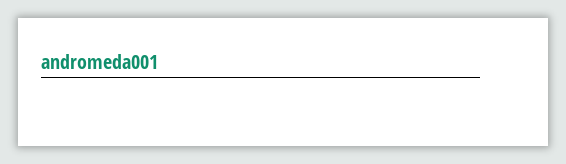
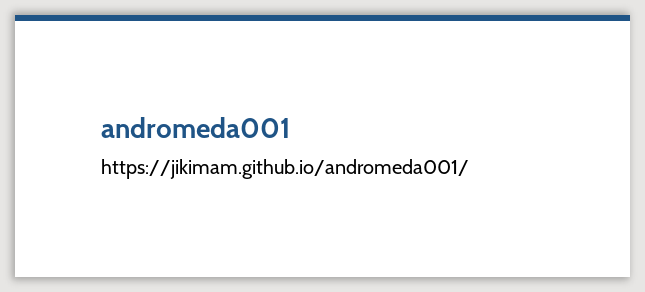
+ https://jikimam.github.io/andromeda001/

